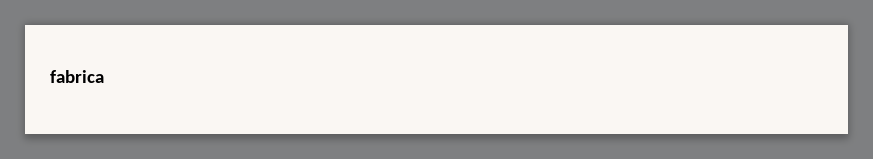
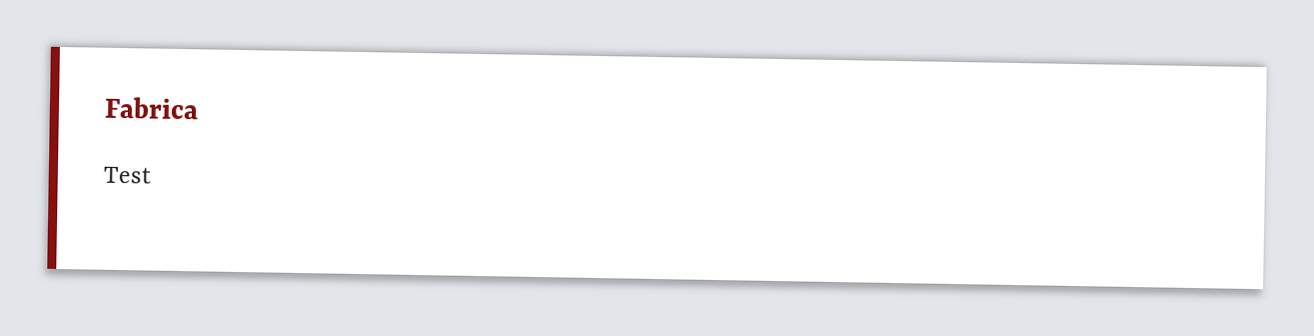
- fabrica
+ Fabrica
+ Test

